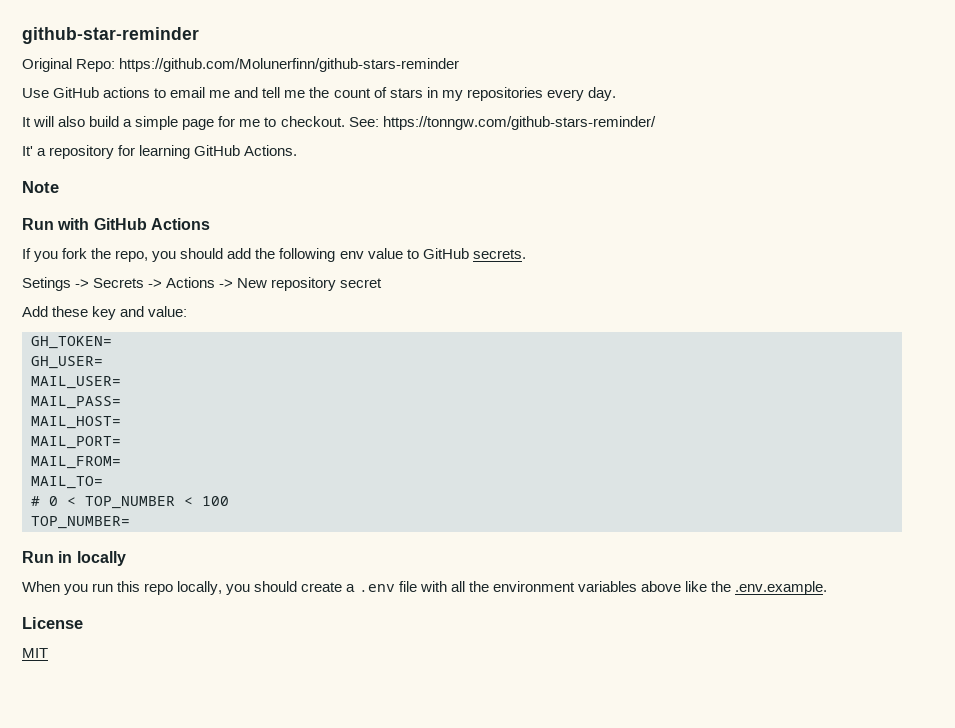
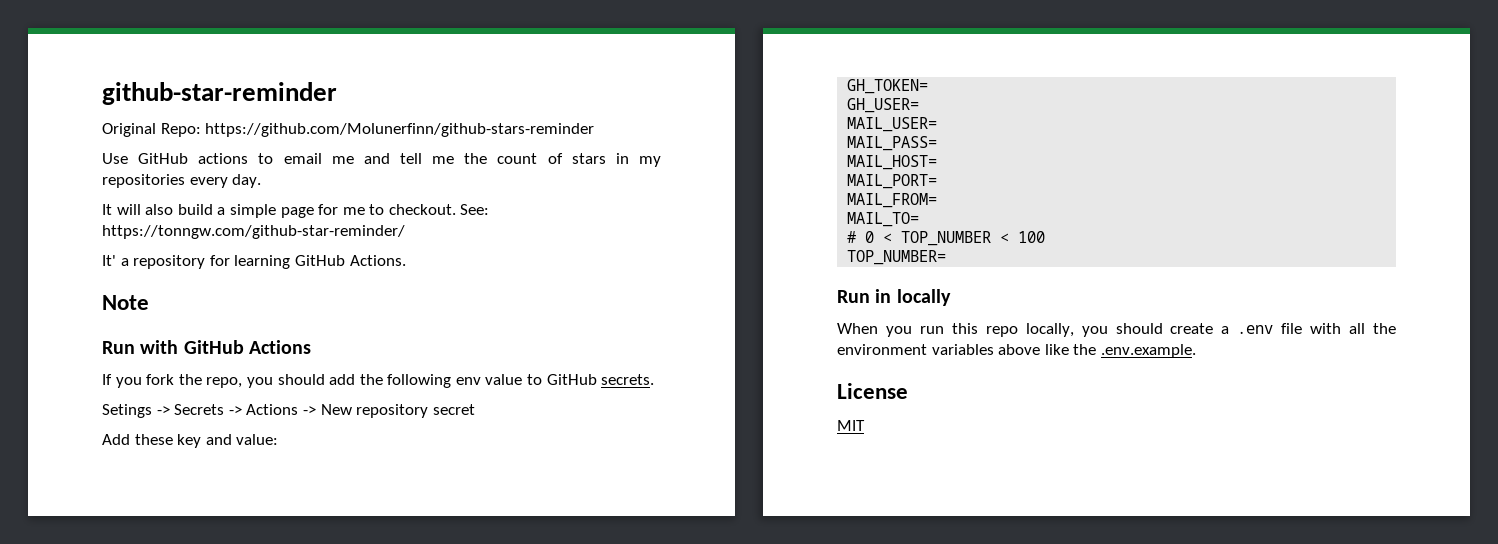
- See: https://tonngw.com/github-stars-reminder/
+ See: https://tonngw.com/github-star-reminder/

